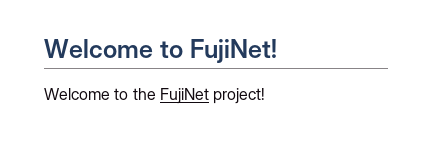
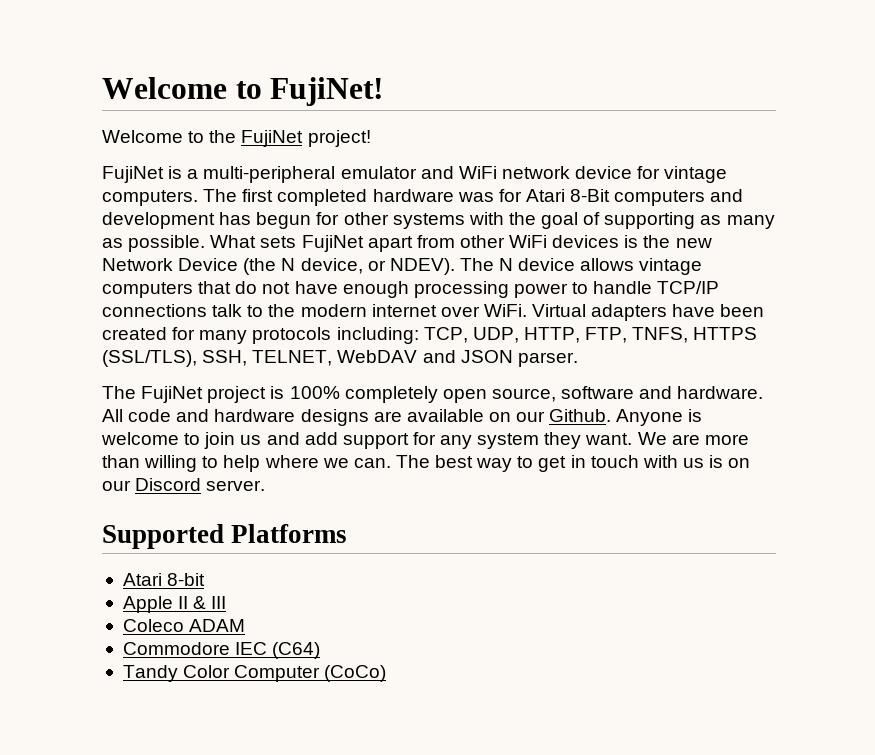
+ FujiNet is a multi-peripheral emulator and WiFi network device for vintage computers. The first completed hardware was for Atari 8-Bit computers and development has begun for other systems with the goal of supporting as many as possible. What sets FujiNet apart from other WiFi devices is the new Network Device (the N device, or NDEV). The N device allows vintage computers that do not have enough processing power to handle TCP/IP connections talk to the modern internet over WiFi. Virtual adapters have been created for many protocols including: TCP, UDP, HTTP, FTP, TNFS, HTTPS (SSL/TLS), SSH, TELNET, WebDAV and JSON parser.
+ The FujiNet project is 100% completely open source, software and hardware. All code and hardware designs are available on our Github. Anyone is welcome to join us and add support for any system they want. We are more than willing to help where we can. The best way to get in touch with us is on our Discord server.
+ Supported Platforms
+ Atari 8-bit
+ Apple II & III
+ Coleco ADAM
+ Commodore IEC (C64)
+ Tandy Color Computer (CoCo)

